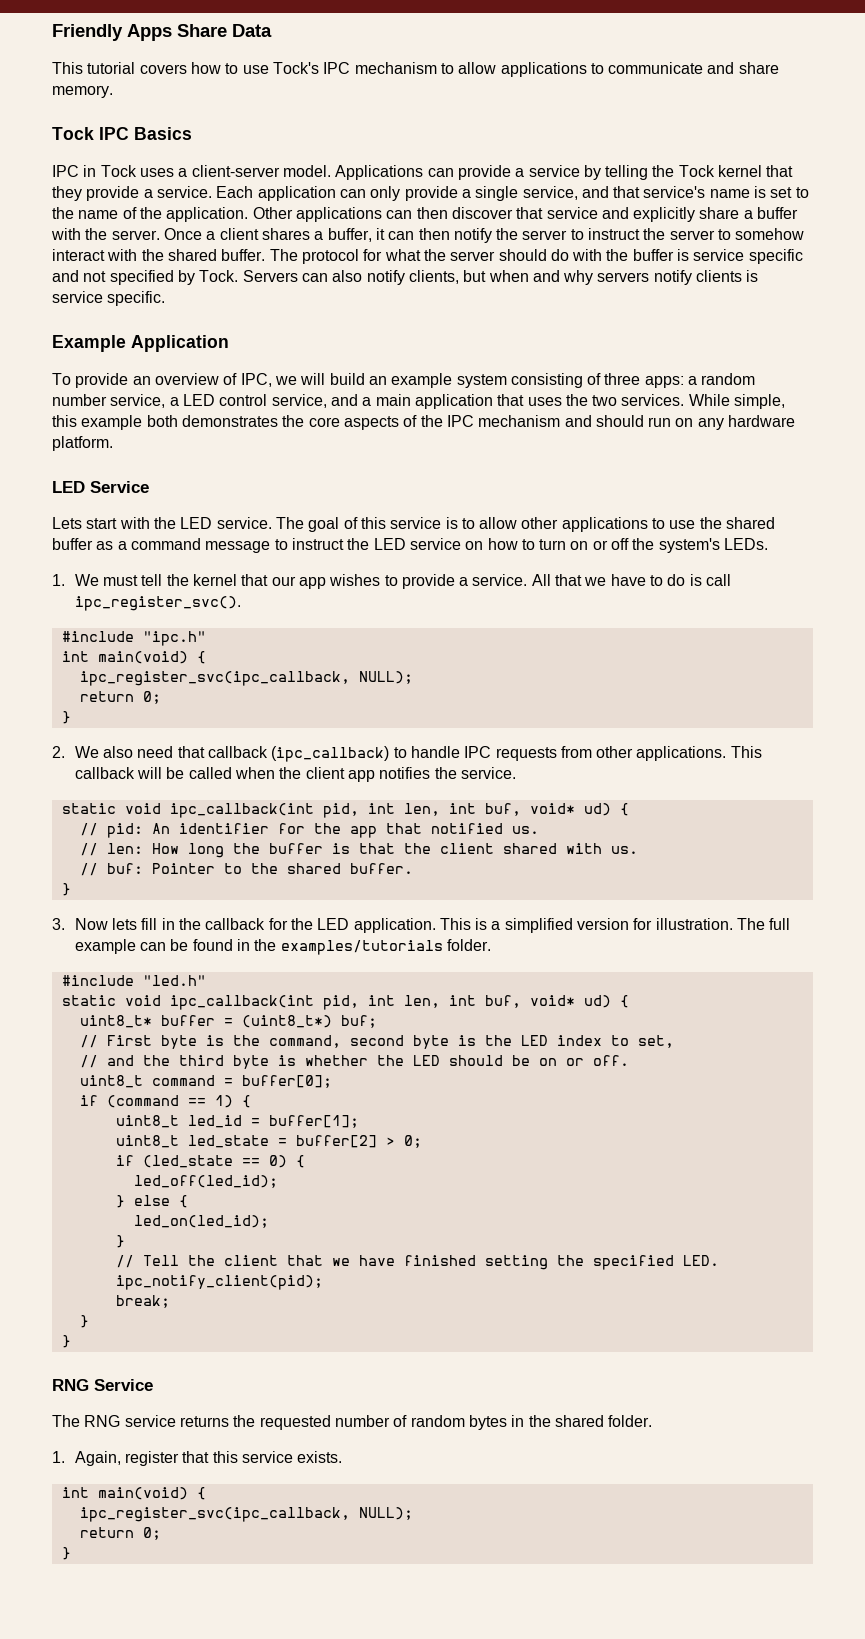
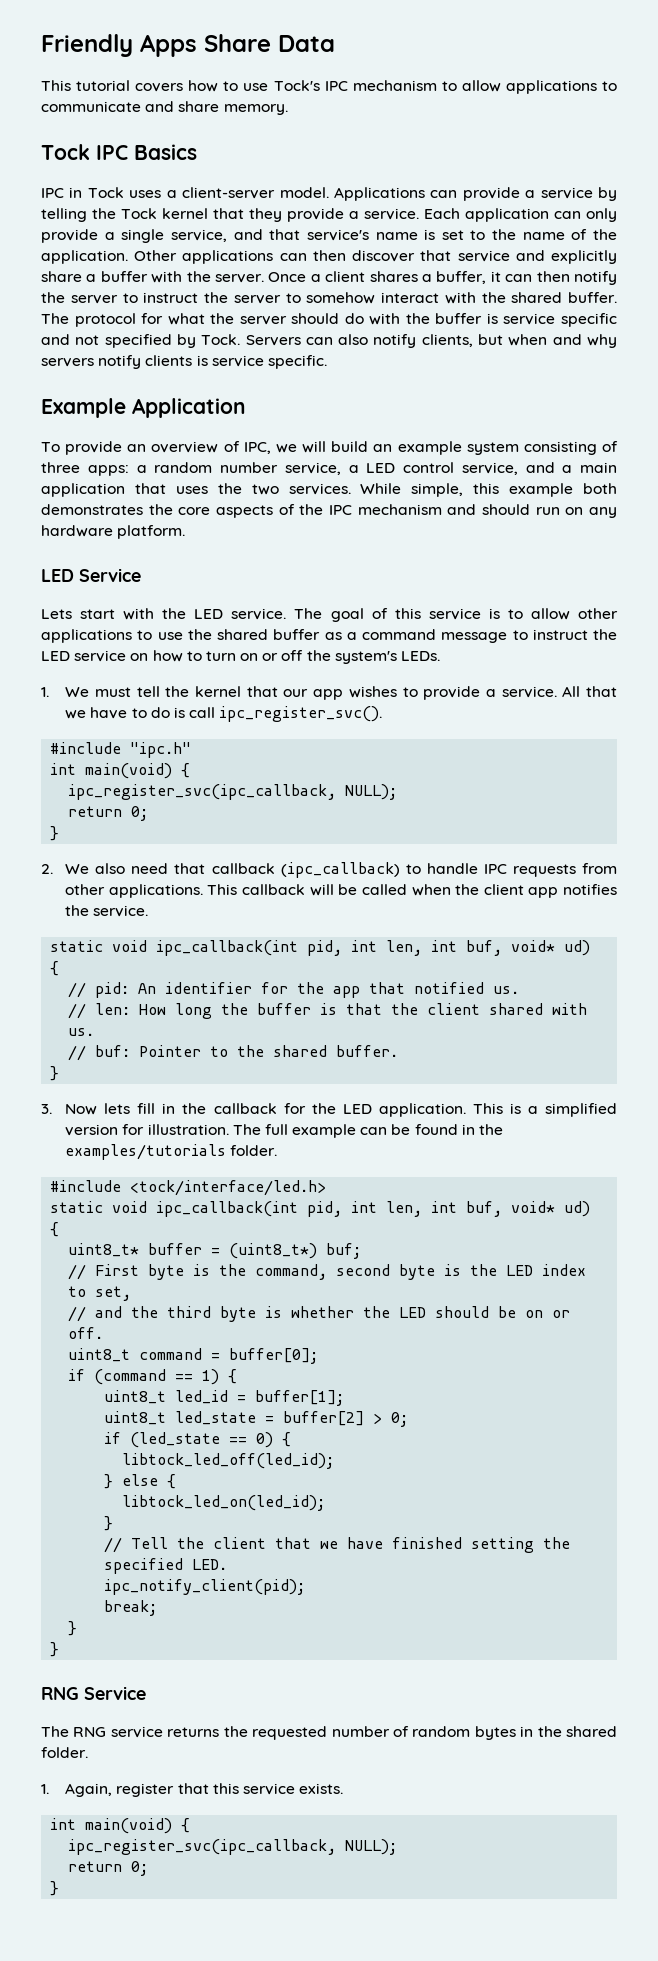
- #include "led.h"
+ #include <tock/interface/led.h>
- led_off(led_id);
+ libtock_led_off(led_id);
- led_on(led_id);
+ libtock_led_on(led_id);

